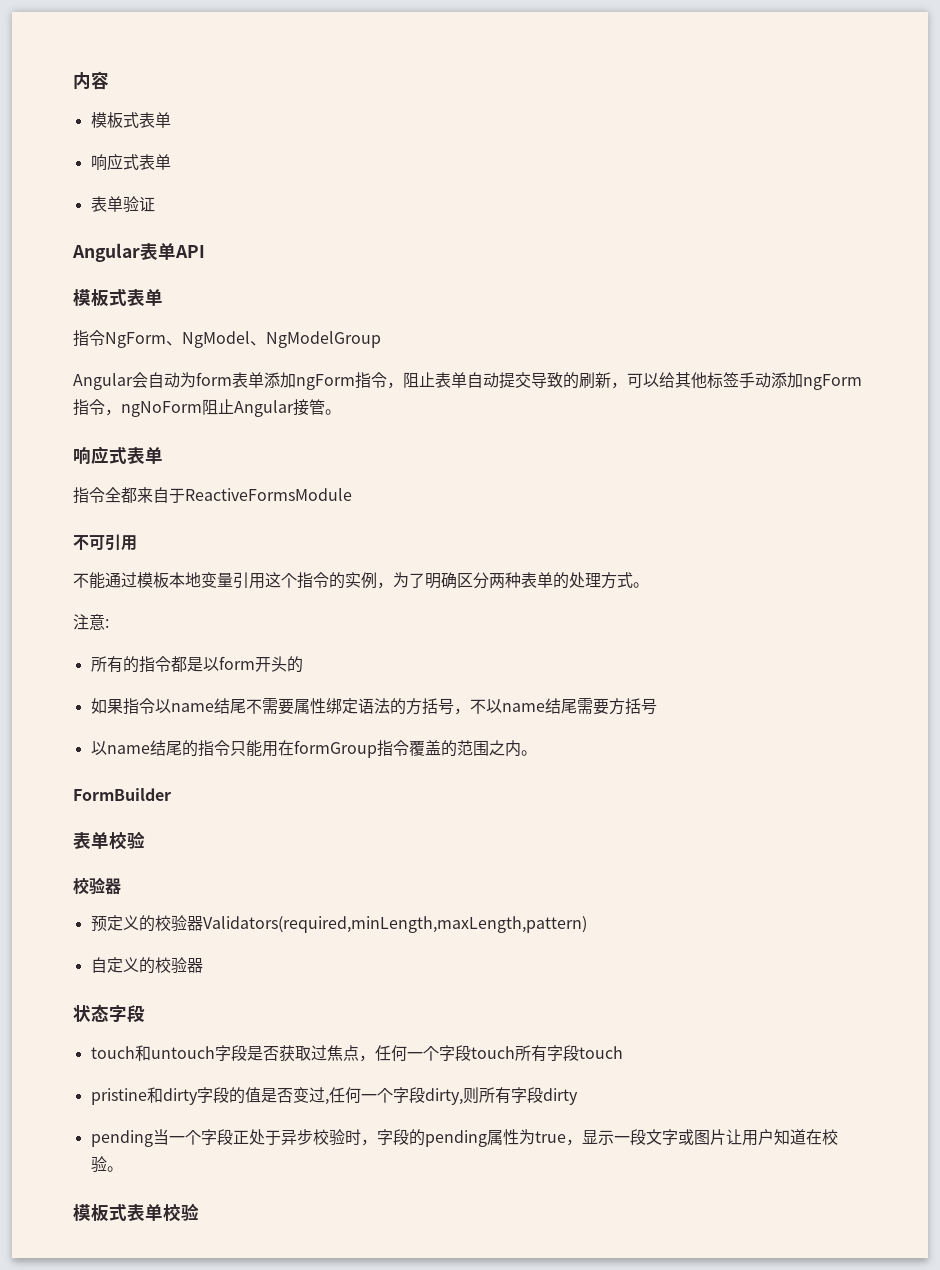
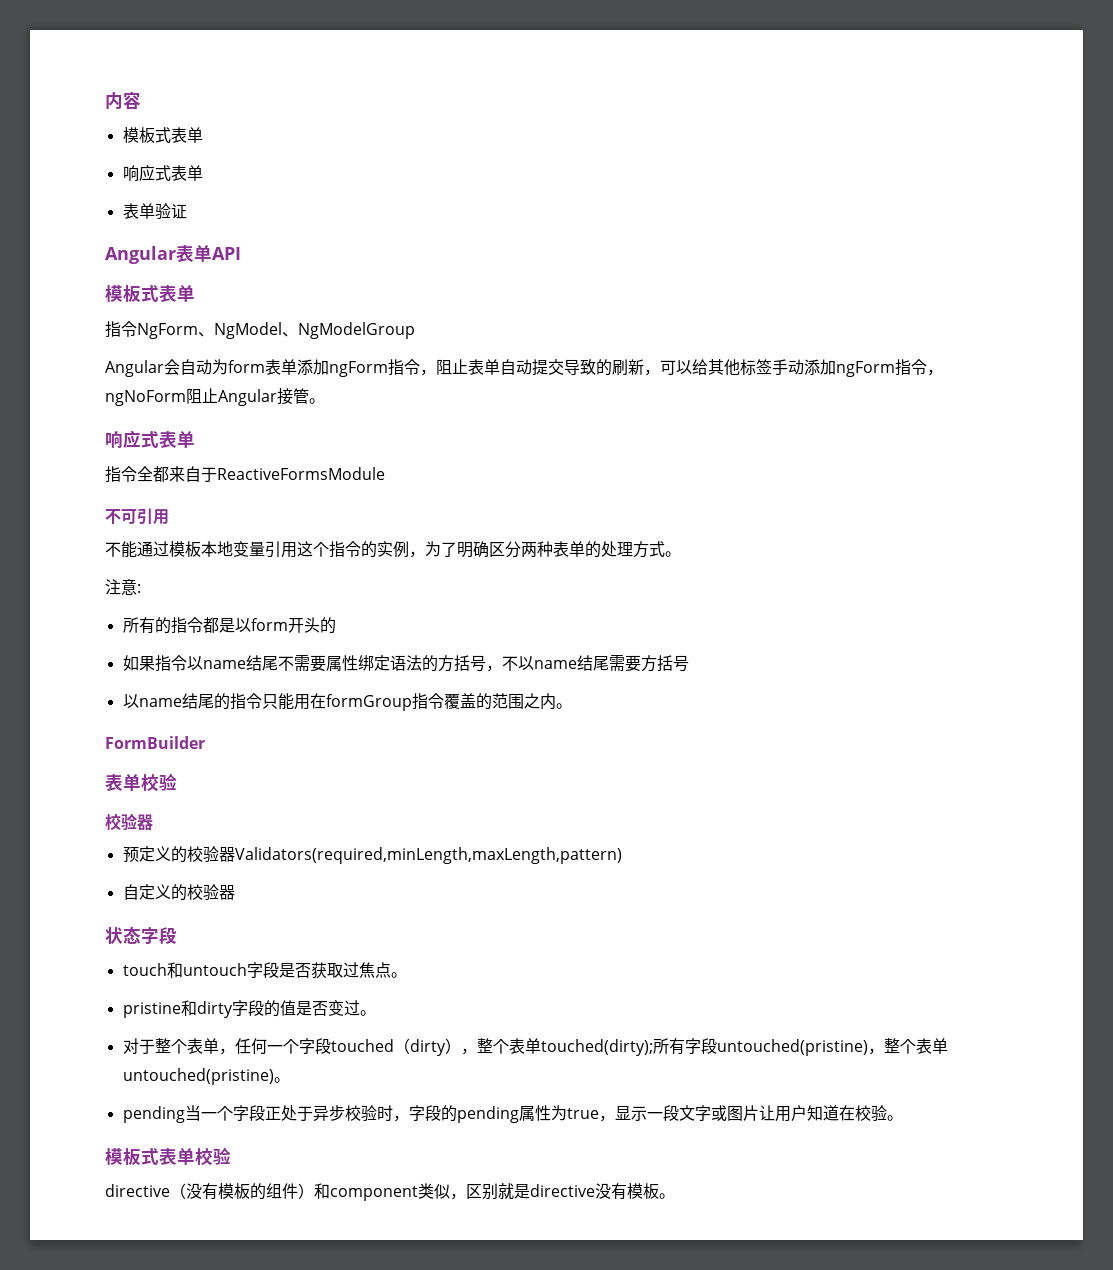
- touch和untouch字段是否获取过焦点，任何一个字段touch所有字段touch
+ touch和untouch字段是否获取过焦点。
- pristine和dirty字段的值是否变过,任何一个字段dirty,则所有字段dirty
+ pristine和dirty字段的值是否变过。
+ 对于整个表单，任何一个字段touched（dirty），整个表单touched(dirty);所有字段untouched(pristine)，整个表单untouched(pristine)。
+ directive（没有模板的组件）和component类似，区别就是directive没有模板。

